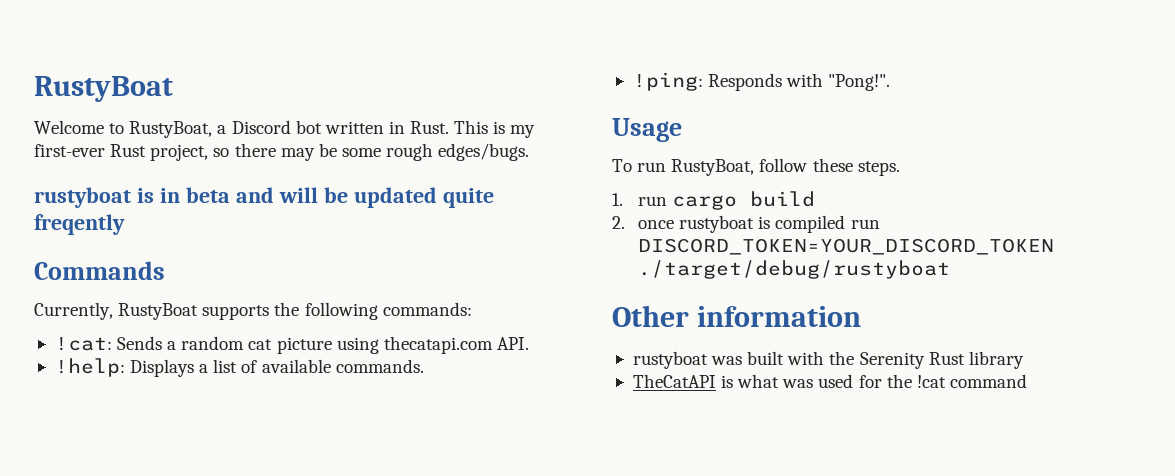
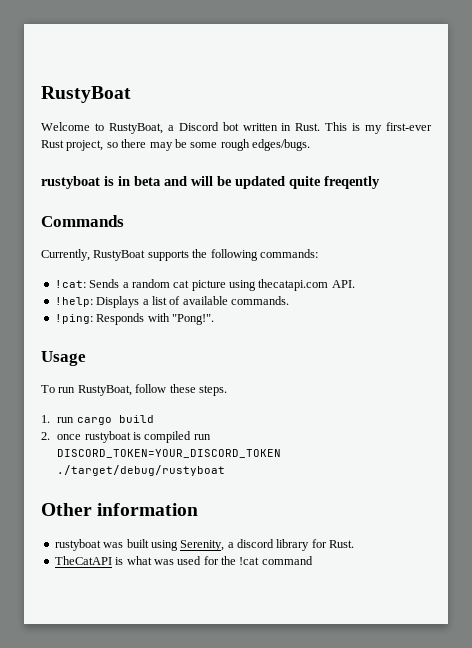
- rustyboat was built with the Serenity Rust library
+ rustyboat was built using Serenity, a discord library for Rust.

